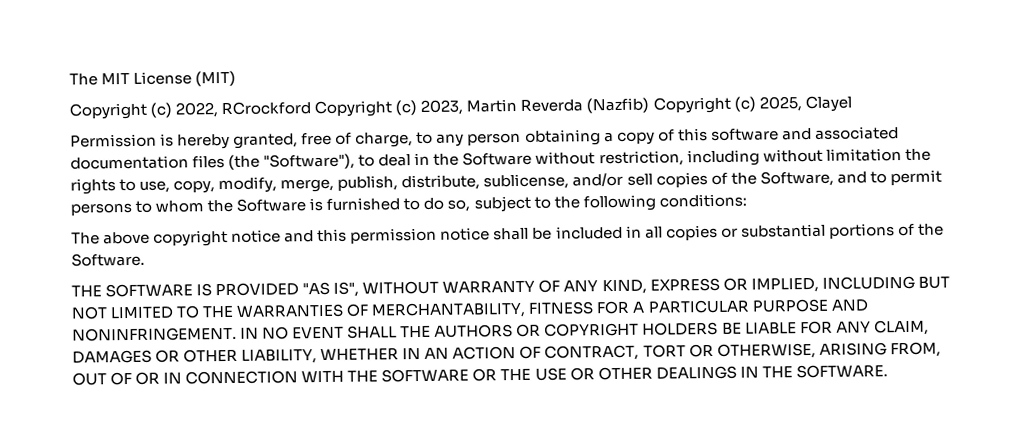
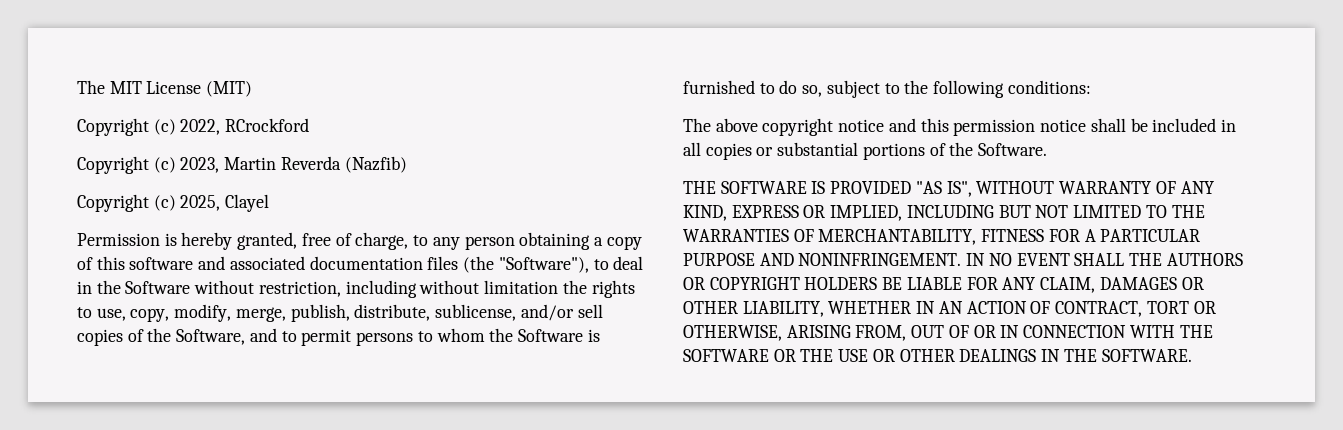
- Copyright (c) 2022, RCrockford Copyright (c) 2023, Martin Reverda (Nazfib) Copyright (c) 2025, Clayel
+ Copyright (c) 2022, RCrockford
+ Copyright (c) 2023, Martin Reverda (Nazfib)
+ Copyright (c) 2025, Clayel

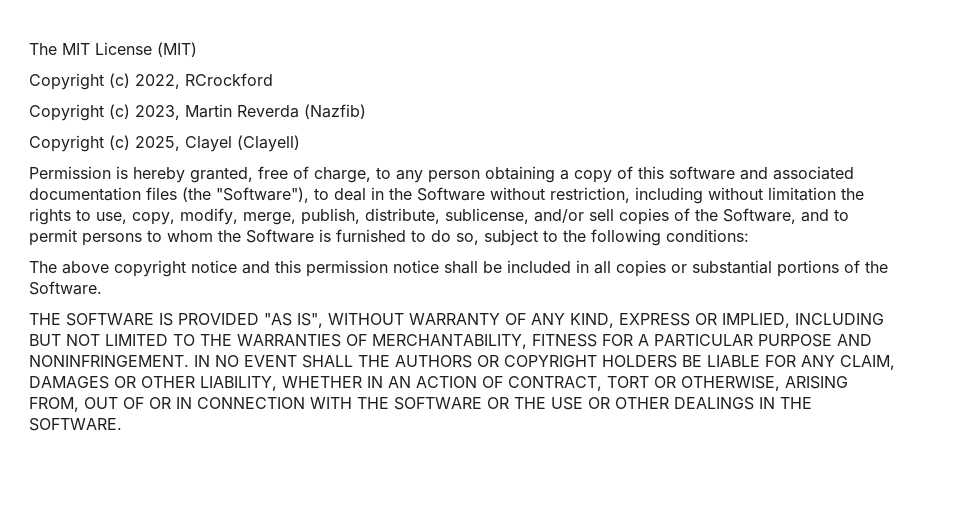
- Copyright (c) 2025, Clayel
+ Copyright (c) 2025, Clayel (Clayell)

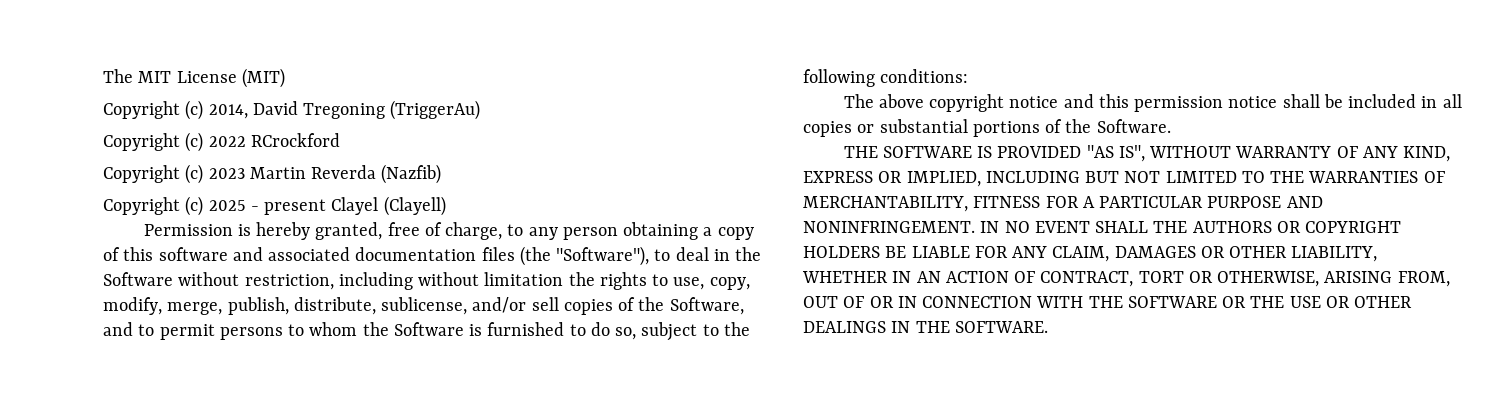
- Copyright (c) 2022, RCrockford
+ Copyright (c) 2014, David Tregoning (TriggerAu)
+ Copyright (c) 2022 RCrockford
- Copyright (c) 2023, Martin Reverda (Nazfib)
+ Copyright (c) 2023 Martin Reverda (Nazfib)
- Copyright (c) 2025, Clayel (Clayell)
+ Copyright (c) 2025 - present Clayel (Clayell)

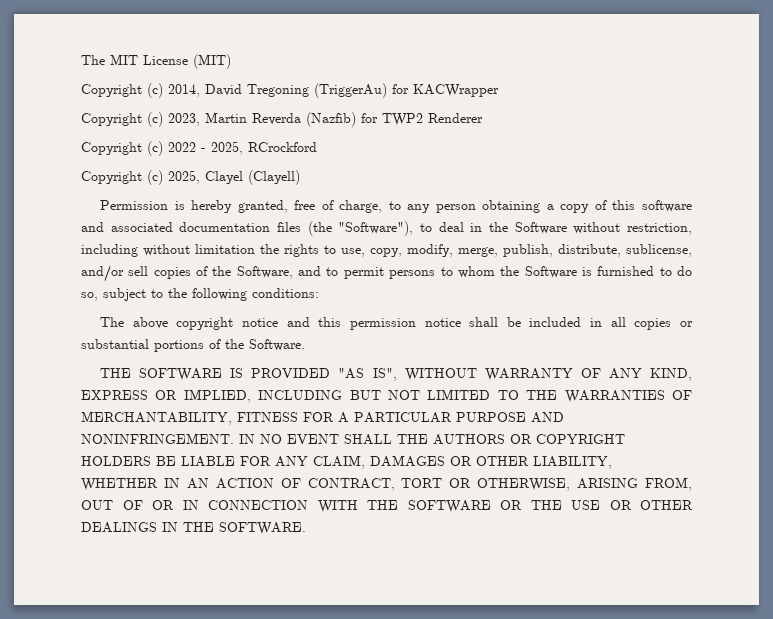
- Copyright (c) 2014, David Tregoning (TriggerAu)
+ Copyright (c) 2014, David Tregoning (TriggerAu) for KACWrapper
+ Copyright (c) 2023, Martin Reverda (Nazfib) for TWP2 Renderer
- Copyright (c) 2022 RCrockford
+ Copyright (c) 2022 - 2025, RCrockford
- Copyright (c) 2023 Martin Reverda (Nazfib)
- Copyright (c) 2025 - present Clayel (Clayell)
+ Copyright (c) 2025, Clayel (Clayell)

